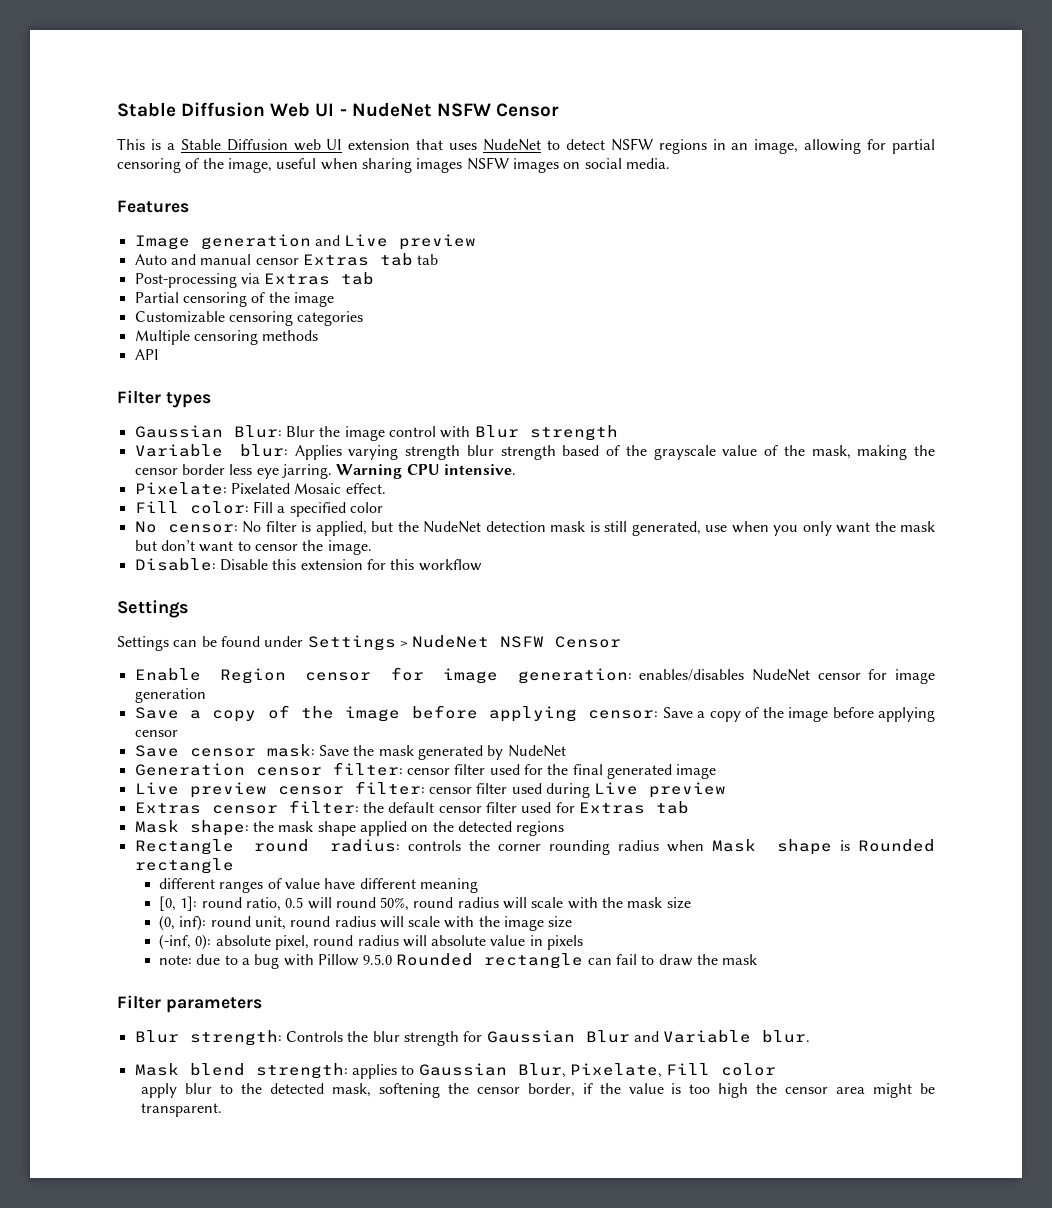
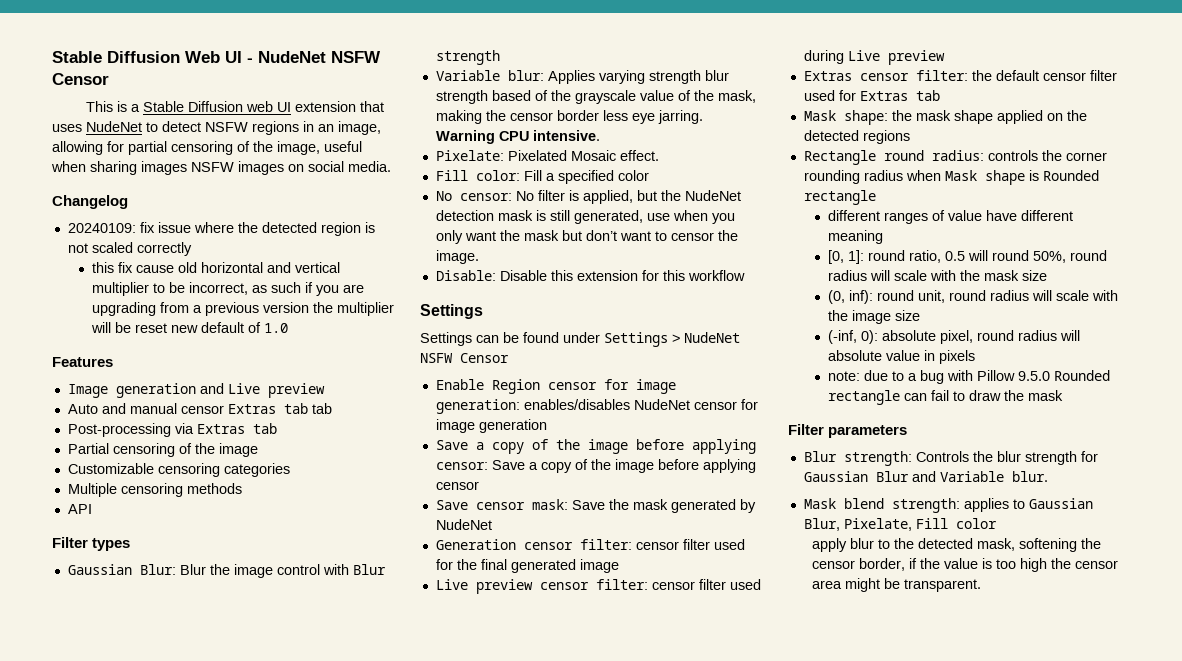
+ Changelog
+ 20240109: fix issue where the detected region is not scaled correctly
+ this fix cause old horizontal and vertical multiplier to be incorrect, as such if you are upgrading from a previous version the multiplier will be reset new default of 1.0

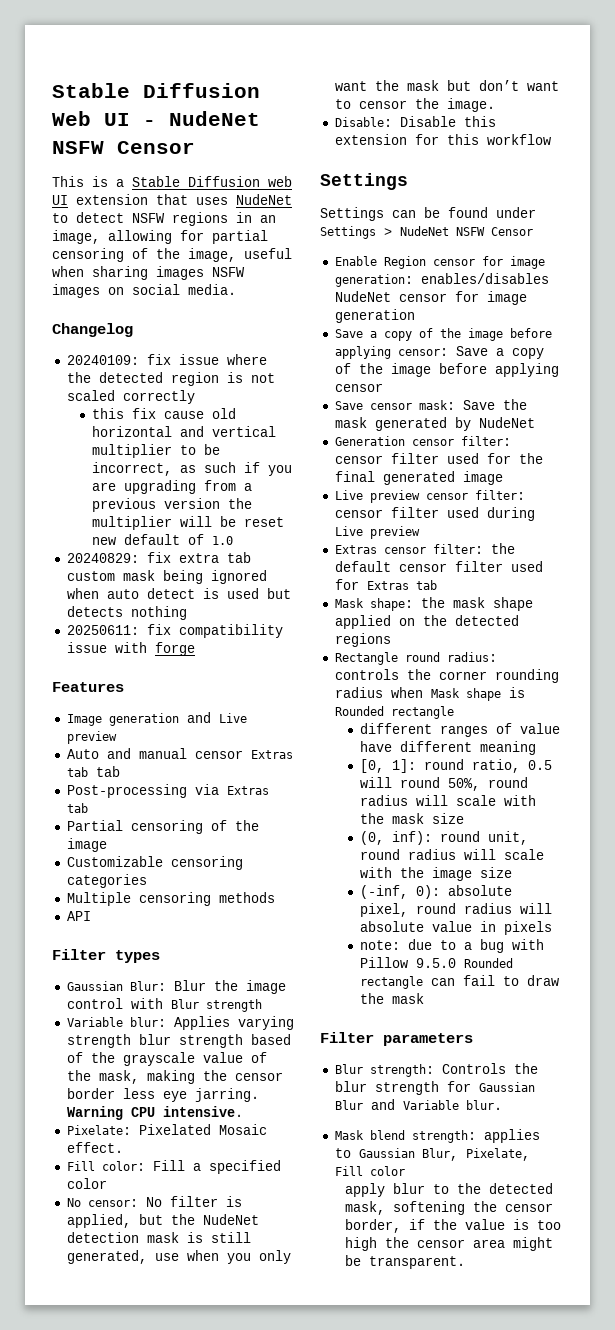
+ 20240829: fix extra tab custom mask being ignored when auto detect is used but detects nothing
+ 20250611: fix compatibility issue with forge

